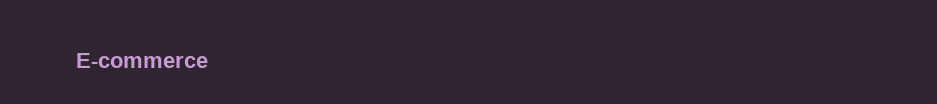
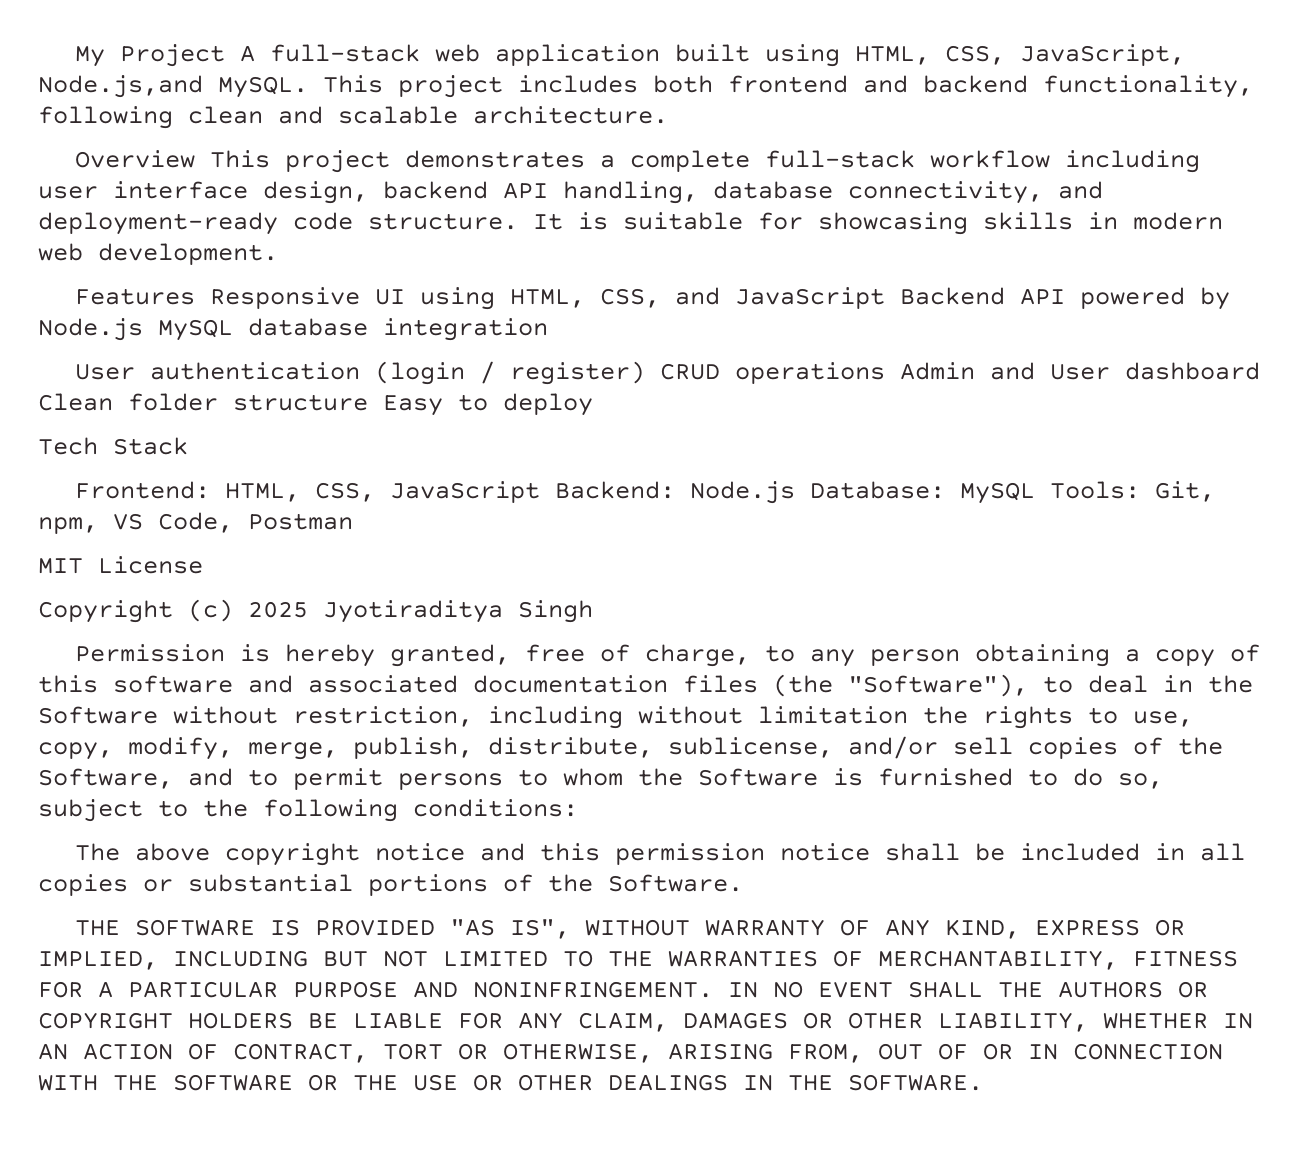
- E-commerce
+ My Project A full-stack web application built using HTML, CSS, JavaScript, Node.js,and MySQL. This project includes both frontend and backend functionality, following clean and scalable architecture.
+ Overview This project demonstrates a complete full-stack workflow including user interface design, backend API handling, database connectivity, and deployment-ready code structure. It is suitable for showcasing skills in modern web development.
+ Features Responsive UI using HTML, CSS, and JavaScript Backend API powered by Node.js MySQL database integration
+ User authentication (login / register) CRUD operations Admin and User dashboard Clean folder structure Easy to deploy
+ Tech Stack
+ Frontend: HTML, CSS, JavaScript Backend: Node.js Database: MySQL Tools: Git, npm, VS Code, Postman
+ MIT License
+ Copyright (c) 2025 Jyotiraditya Singh
+ Permission is hereby granted, free of charge, to any person obtaining a copy of this software and associated documentation files (the "Software"), to deal in the Software without restriction, including without limitation the rights to use, copy, modify, merge, publish, distribute, sublicense, and/or sell copies of the Software, and to permit persons to whom the Software is furnished to do so, subject to the following conditions:
+ The above copyright notice and this permission notice shall be included in all copies or substantial portions of the Software.
+ THE SOFTWARE IS PROVIDED "AS IS", WITHOUT WARRANTY OF ANY KIND, EXPRESS OR IMPLIED, INCLUDING BUT NOT LIMITED TO THE WARRANTIES OF MERCHANTABILITY, FITNESS FOR A PARTICULAR PURPOSE AND NONINFRINGEMENT. IN NO EVENT SHALL THE AUTHORS OR COPYRIGHT HOLDERS BE LIABLE FOR ANY CLAIM, DAMAGES OR OTHER LIABILITY, WHETHER IN AN ACTION OF CONTRACT, TORT OR OTHERWISE, ARISING FROM, OUT OF OR IN CONNECTION WITH THE SOFTWARE OR THE USE OR OTHER DEALINGS IN THE SOFTWARE.

